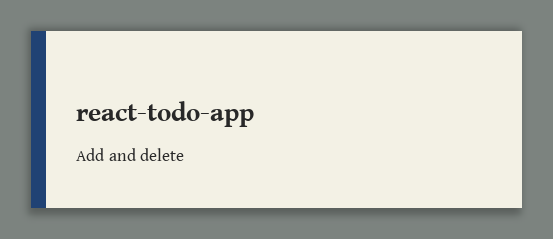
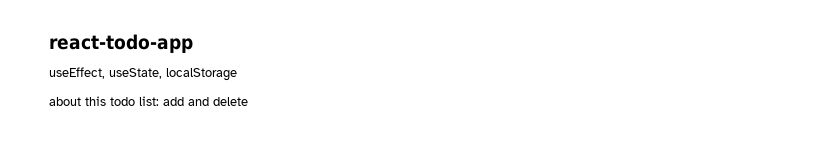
- Add and delete
+ useEffect, useState, localStorage
+ about this todo list: add and delete

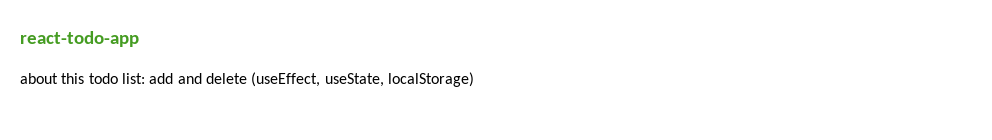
- useEffect, useState, localStorage
- about this todo list: add and delete
+ about this todo list: add and delete (useEffect, useState, localStorage)

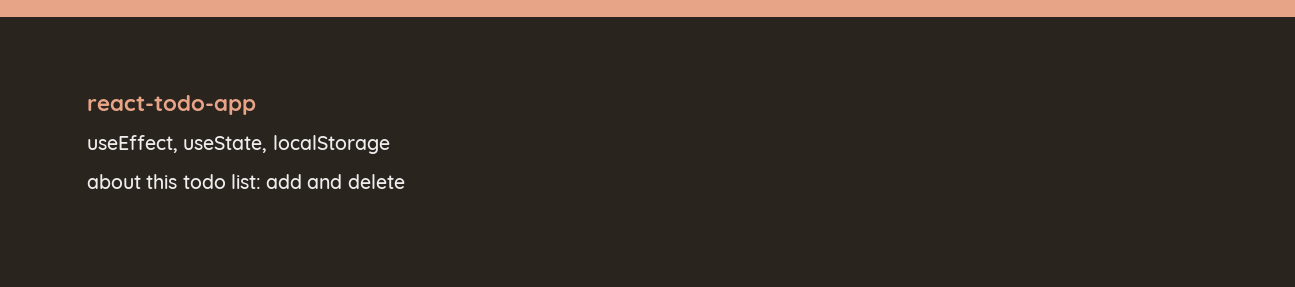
+ useEffect, useState, localStorage
- about this todo list: add and delete (useEffect, useState, localStorage)
+ about this todo list: add and delete

